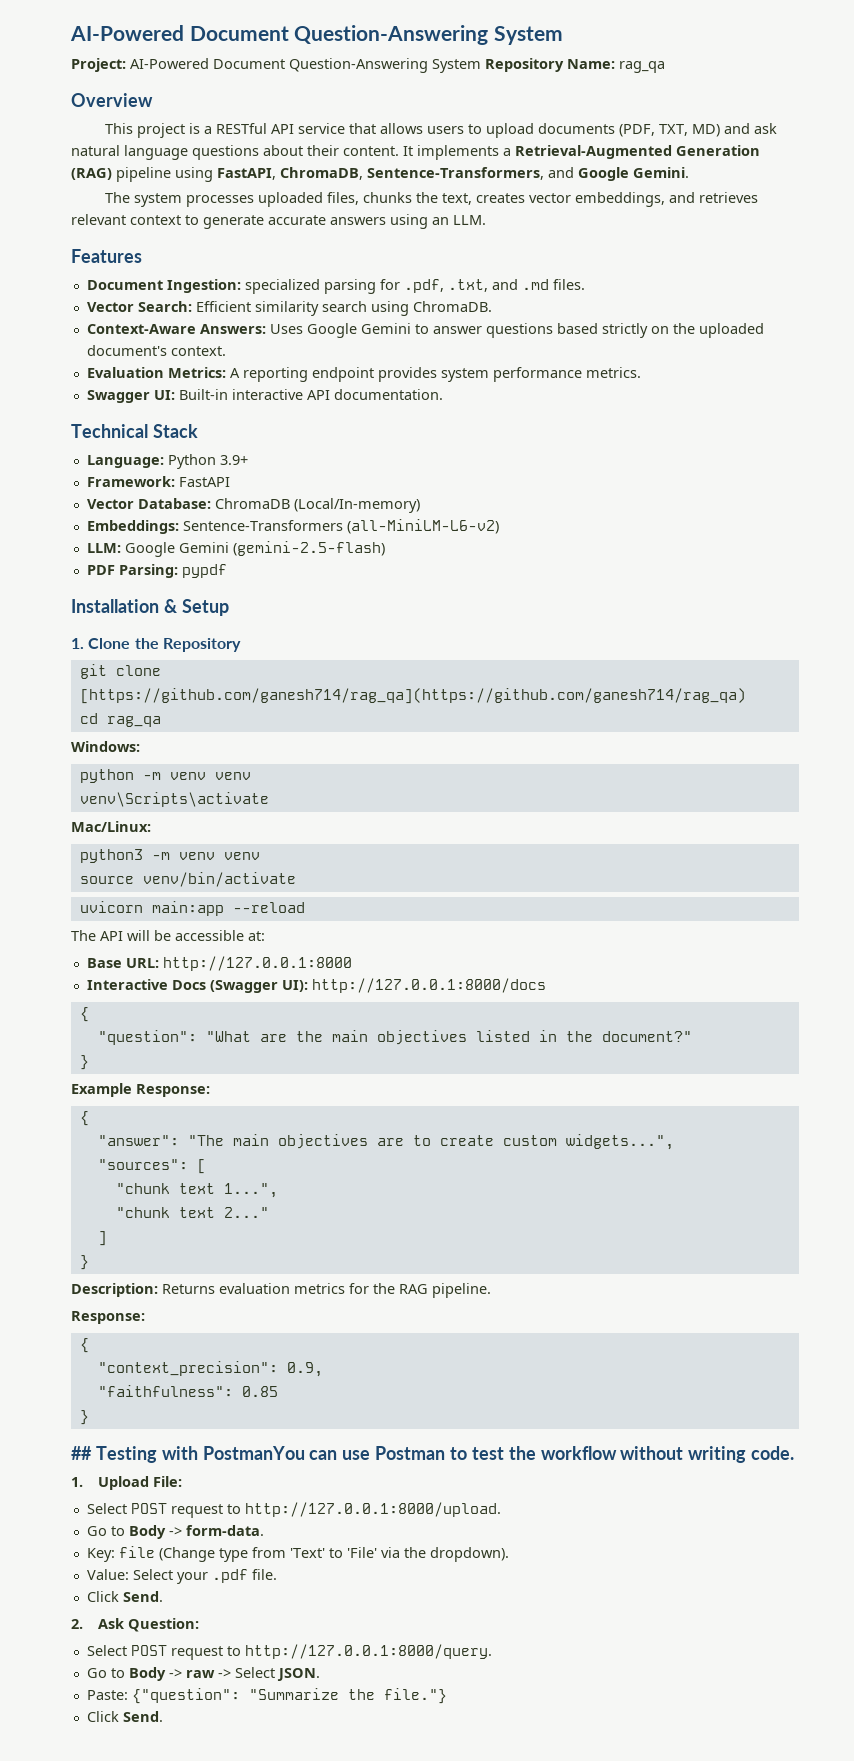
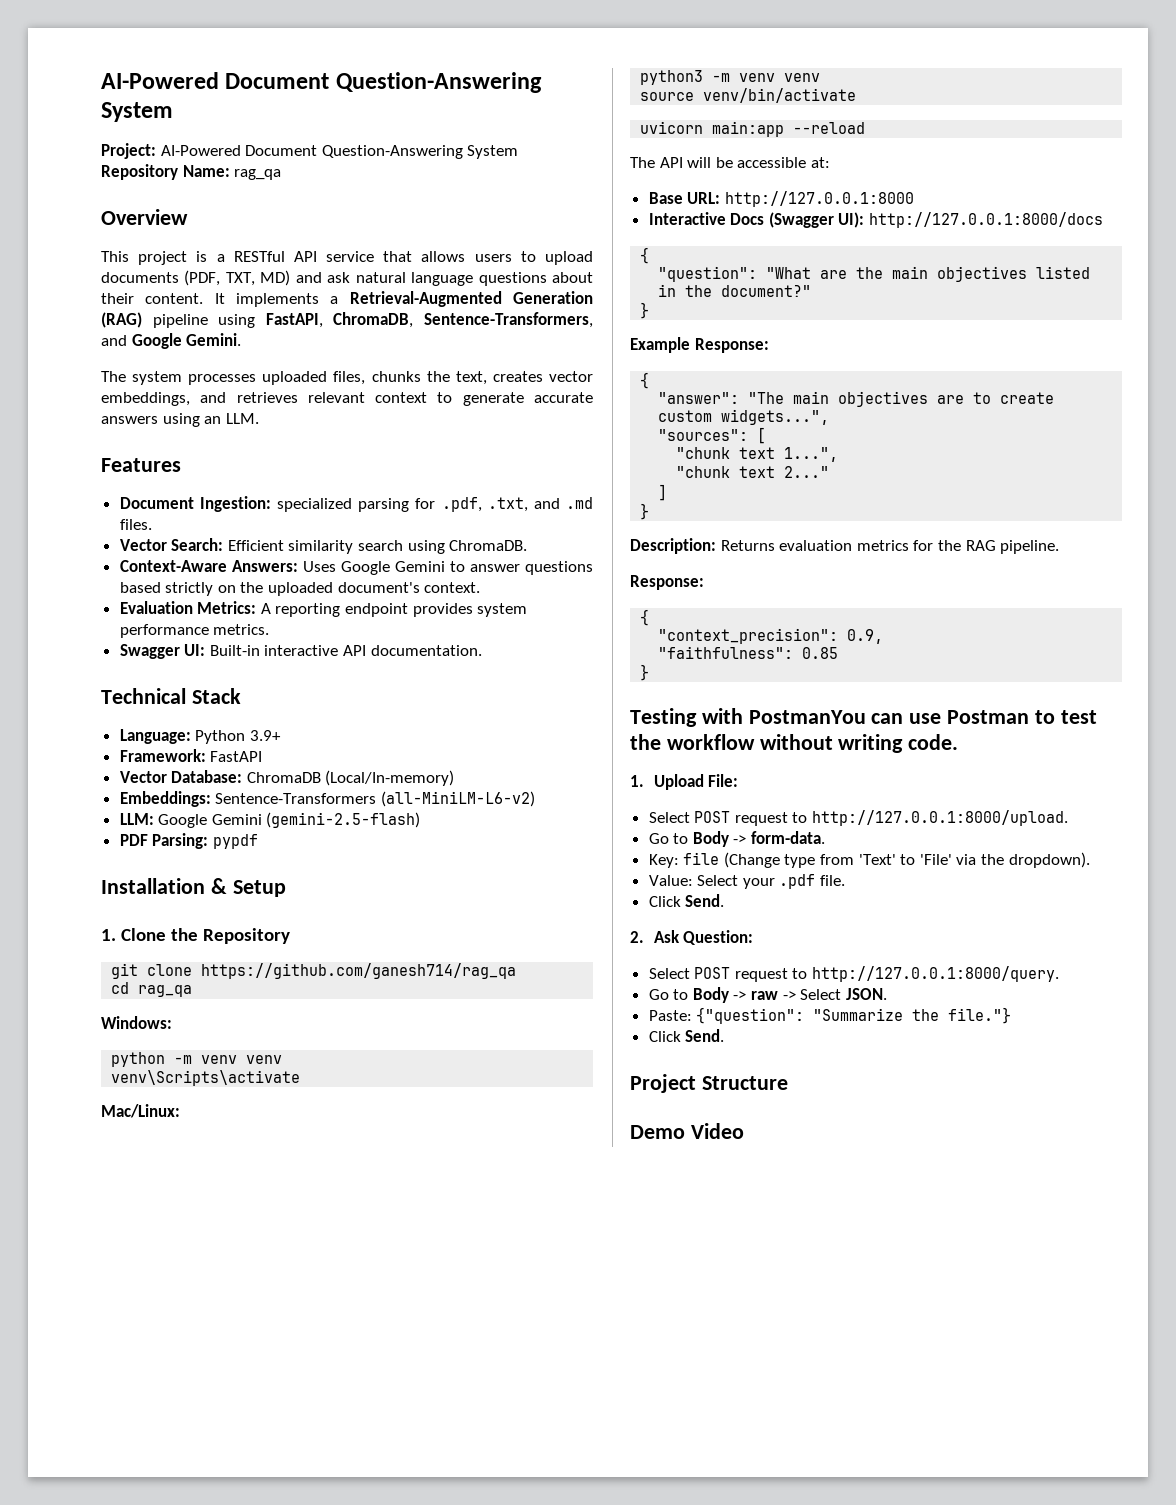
- git clone [https://github.com/ganesh714/rag_qa](https://github.com/ganesh714/rag_qa)
+ git clone https://github.com/ganesh714/rag_qa
- ## Testing with PostmanYou can use Postman to test the workflow without writing code.
+ Testing with PostmanYou can use Postman to test the workflow without writing code.
+ Project Structure
+ Demo Video

